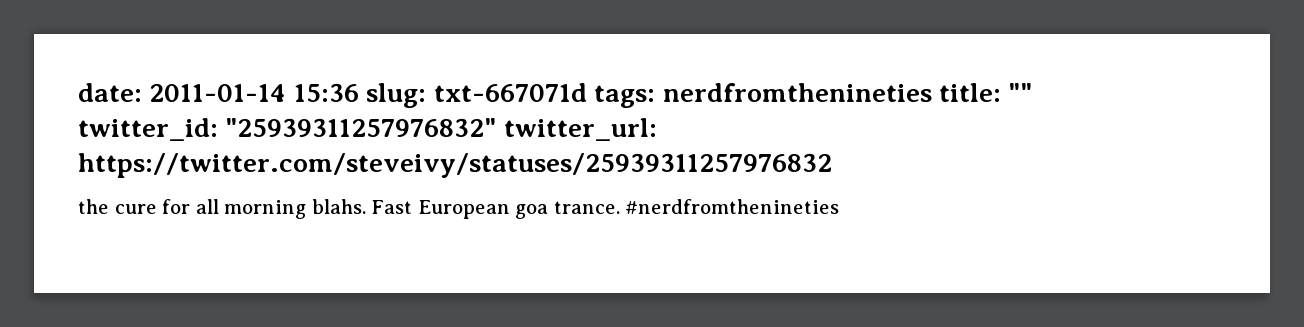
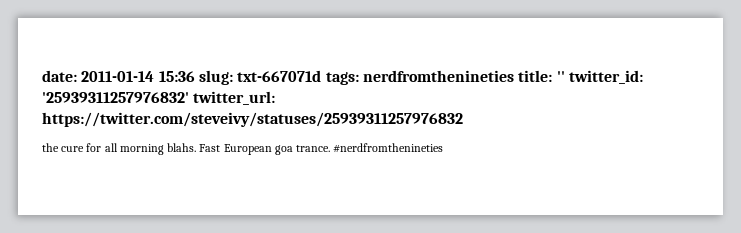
- date: 2011-01-14 15:36 slug: txt-667071d tags: nerdfromthenineties title: "" twitter_id: "25939311257976832" twitter_url: https://twitter.com/steveivy/statuses/25939311257976832
+ date: 2011-01-14 15:36 slug: txt-667071d tags: nerdfromthenineties title: '' twitter_id: '25939311257976832' twitter_url: https://twitter.com/steveivy/statuses/25939311257976832

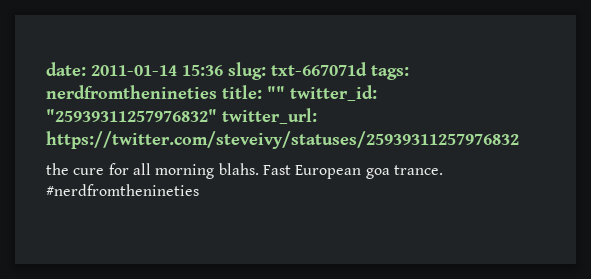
- date: 2011-01-14 15:36 slug: txt-667071d tags: nerdfromthenineties title: '' twitter_id: '25939311257976832' twitter_url: https://twitter.com/steveivy/statuses/25939311257976832
+ date: 2011-01-14 15:36 slug: txt-667071d tags: nerdfromthenineties title: "" twitter_id: "25939311257976832" twitter_url: https://twitter.com/steveivy/statuses/25939311257976832

